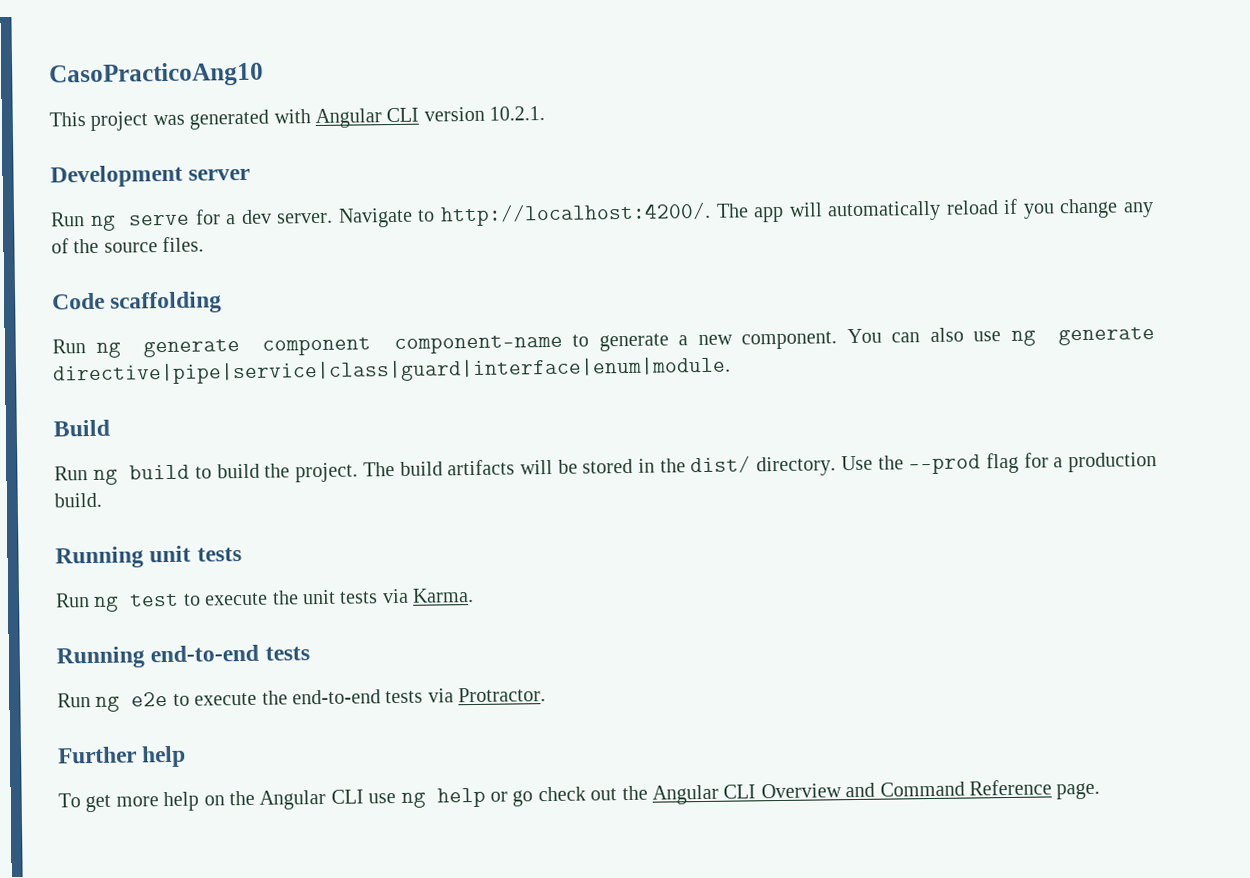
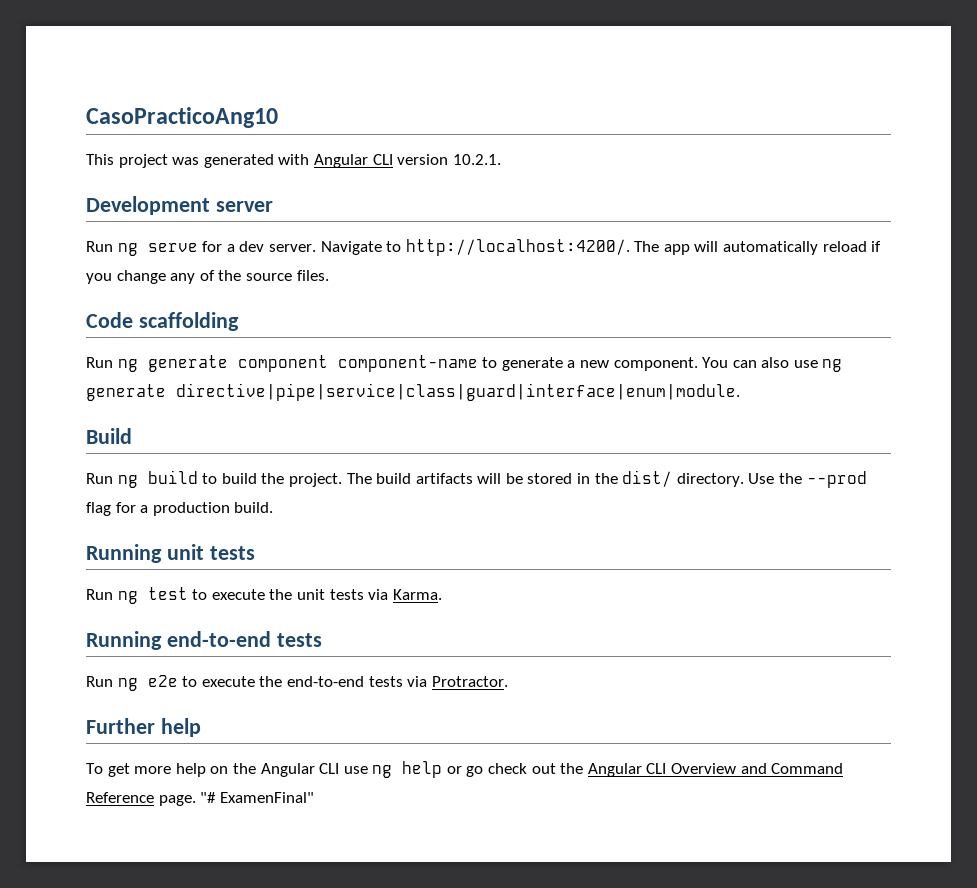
+ "# ExamenFinal"

